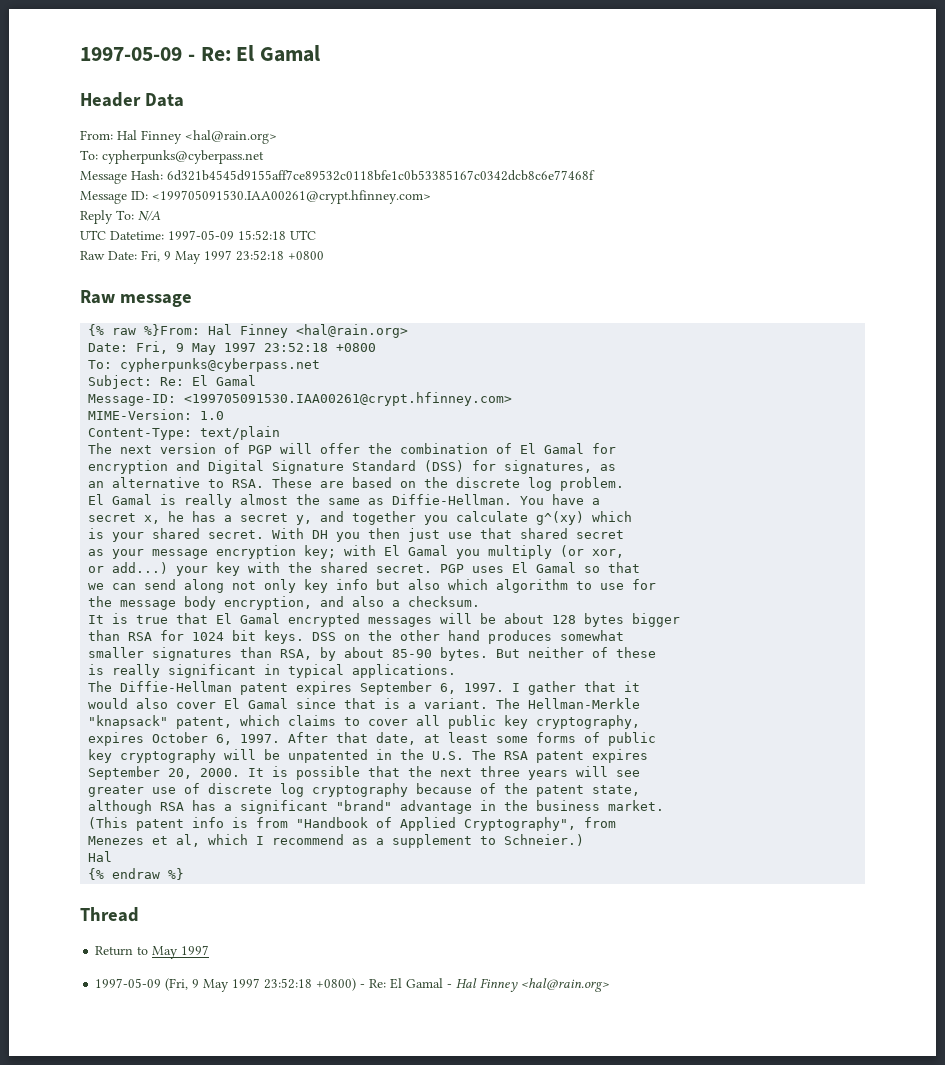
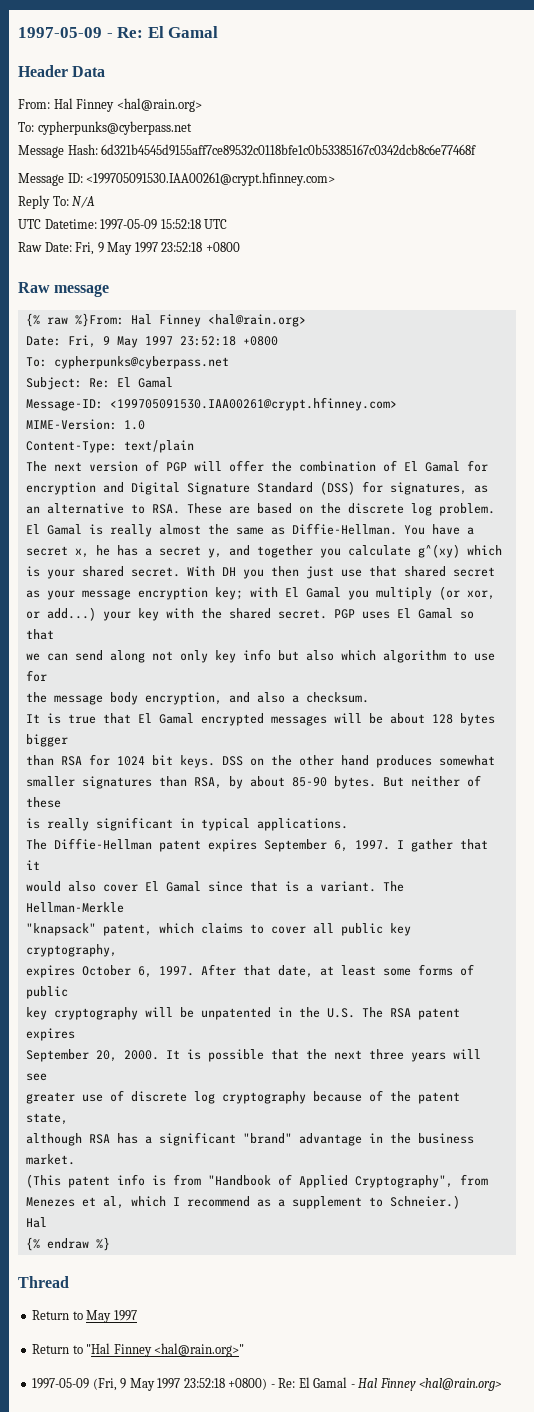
+ Return to "Hal Finney <hal@rain.org>"

